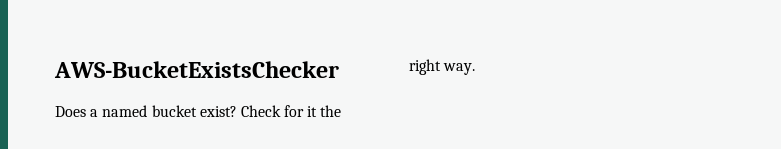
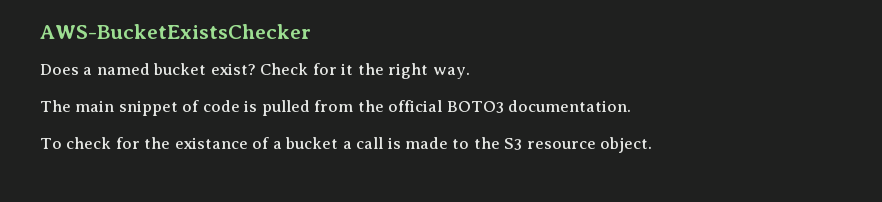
+ The main snippet of code is pulled from the official BOTO3 documentation.
+ To check for the existance of a bucket a call is made to the S3 resource object.

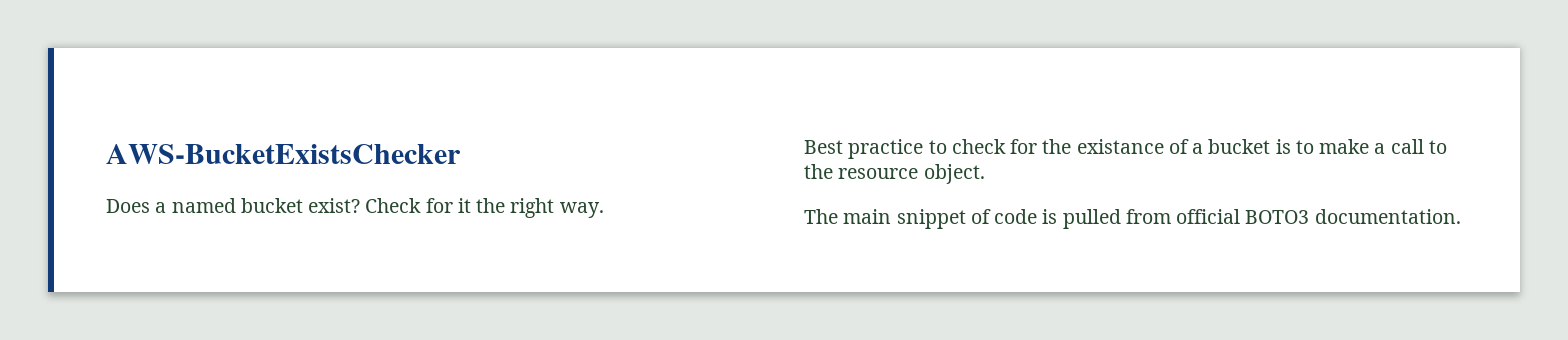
+ Best practice to check for the existance of a bucket is to make a call to the resource object.
- The main snippet of code is pulled from the official BOTO3 documentation.
+ The main snippet of code is pulled from official BOTO3 documentation.
- To check for the existance of a bucket a call is made to the S3 resource object.

